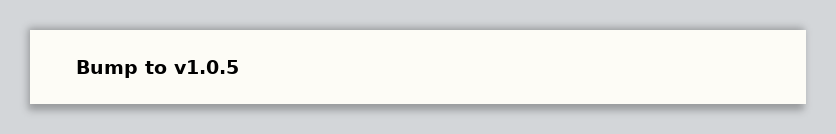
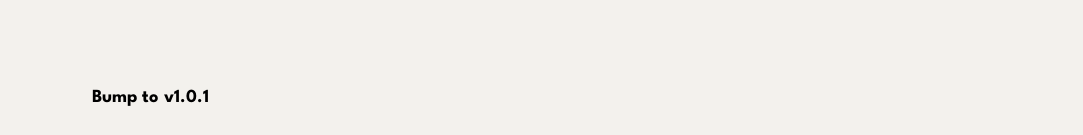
- Bump to v1.0.5
+ Bump to v1.0.1

